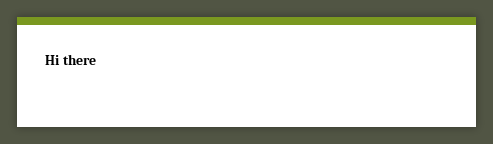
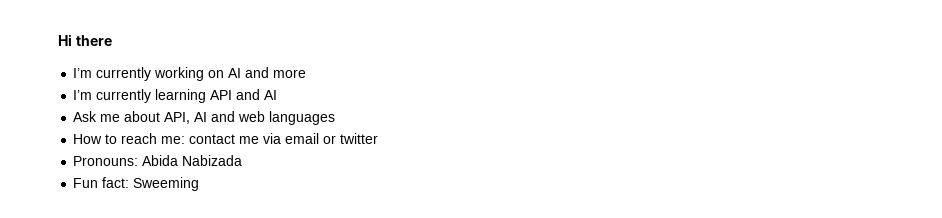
+ I’m currently working on AI and more
+ I’m currently learning API and AI
+ Ask me about API, AI and web languages
+ How to reach me: contact me via email or twitter
+ Pronouns: Abida Nabizada
+ Fun fact: Sweeming

